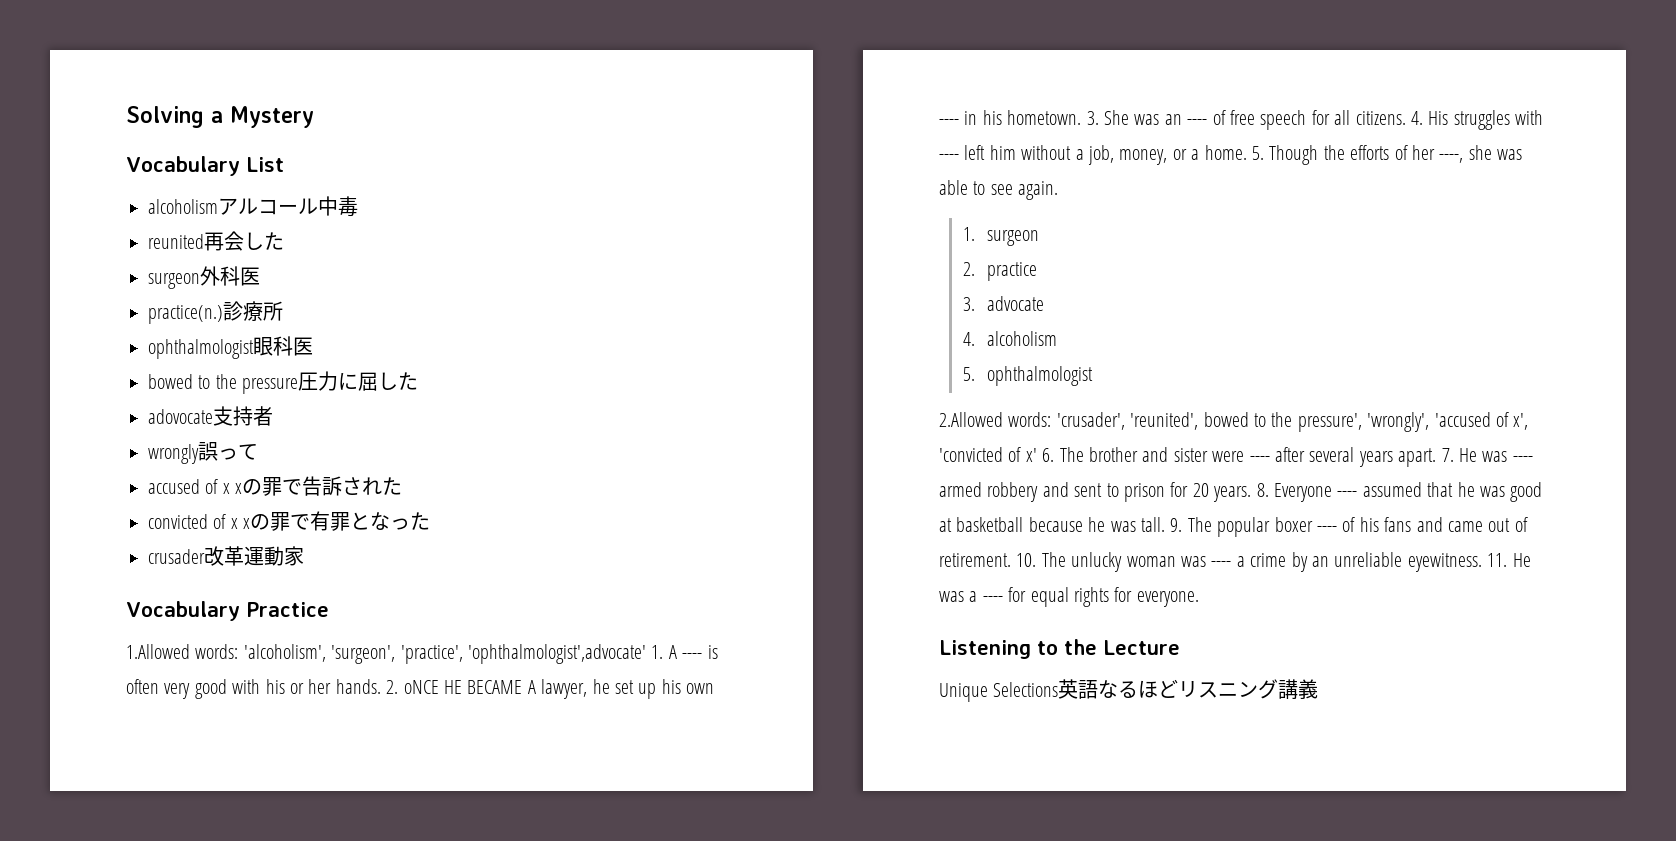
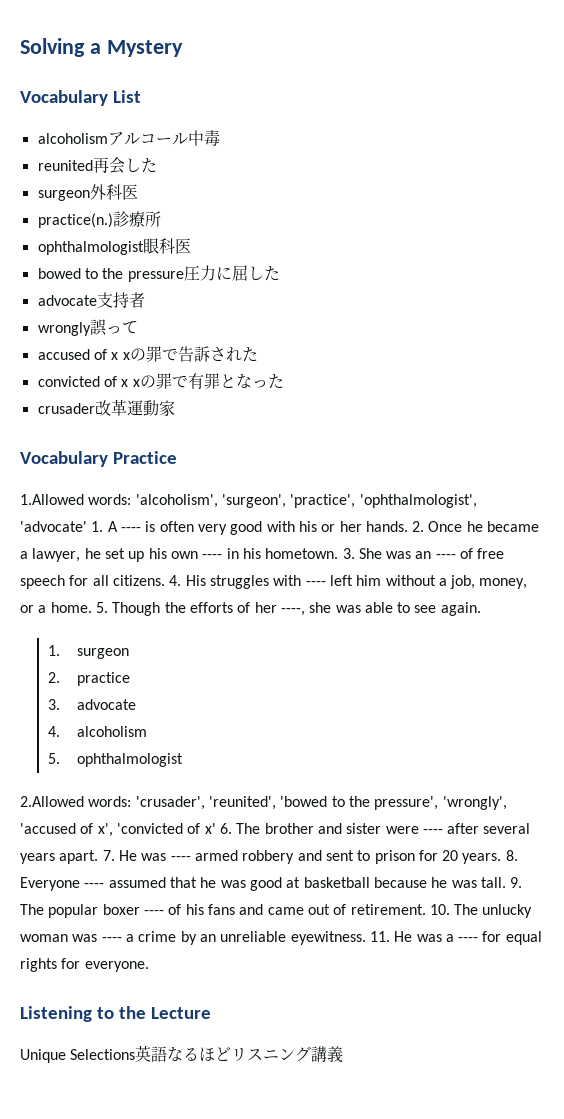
- adovocate支持者
+ advocate支持者
- 1.Allowed words: 'alcoholism', 'surgeon', 'practice', 'ophthalmologist',advocate' 1. A ---- is often very good with his or her hands.
+ 1.Allowed words: 'alcoholism', 'surgeon', 'practice', 'ophthalmologist', 'advocate' 1. A ---- is often very good with his or her hands.
- 2. oNCE HE BECAME A lawyer, he set up his own ---- in his hometown.
+ 2. Once he became a lawyer, he set up his own ---- in his hometown.
- 2.Allowed words: 'crusader', 'reunited', bowed to the pressure', 'wrongly', 'accused of x', 'convicted of x' 6. The brother and sister were ---- after several years apart.
+ 2.Allowed words: 'crusader', 'reunited', 'bowed to the pressure', 'wrongly', 'accused of x', 'convicted of x' 6. The brother and sister were ---- after several years apart.

